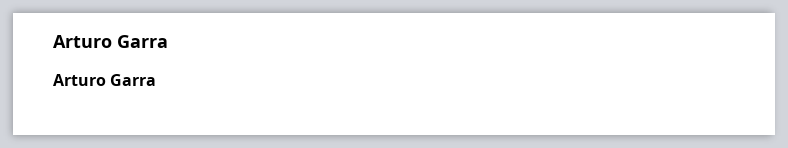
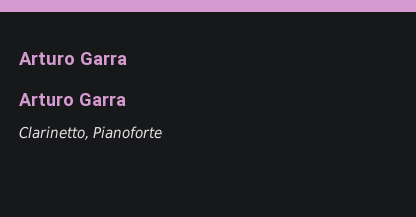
+ Clarinetto, Pianoforte

